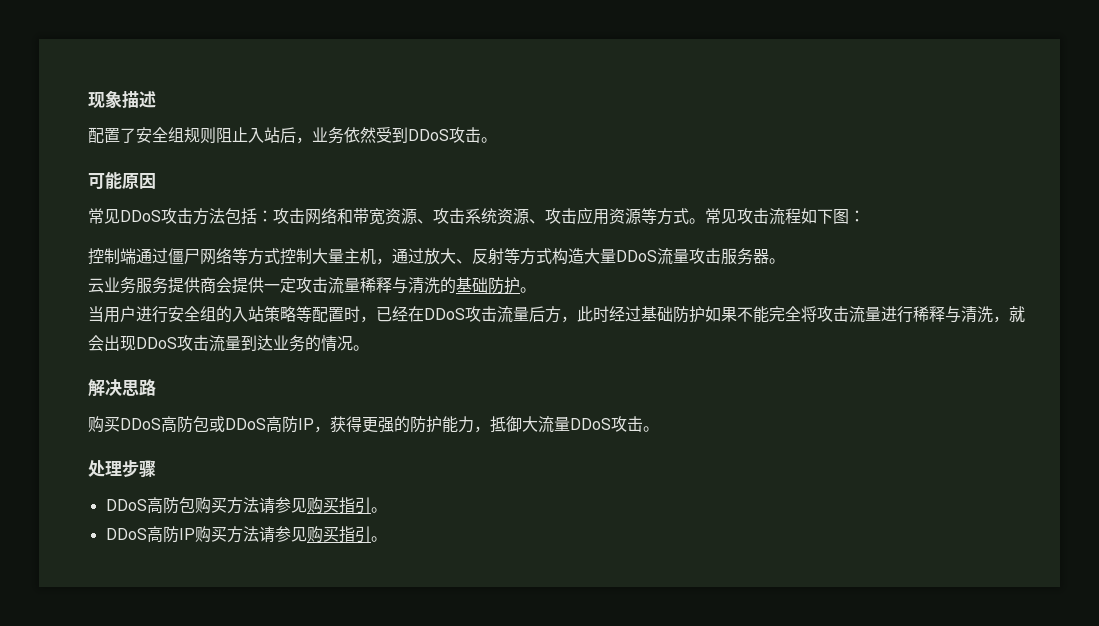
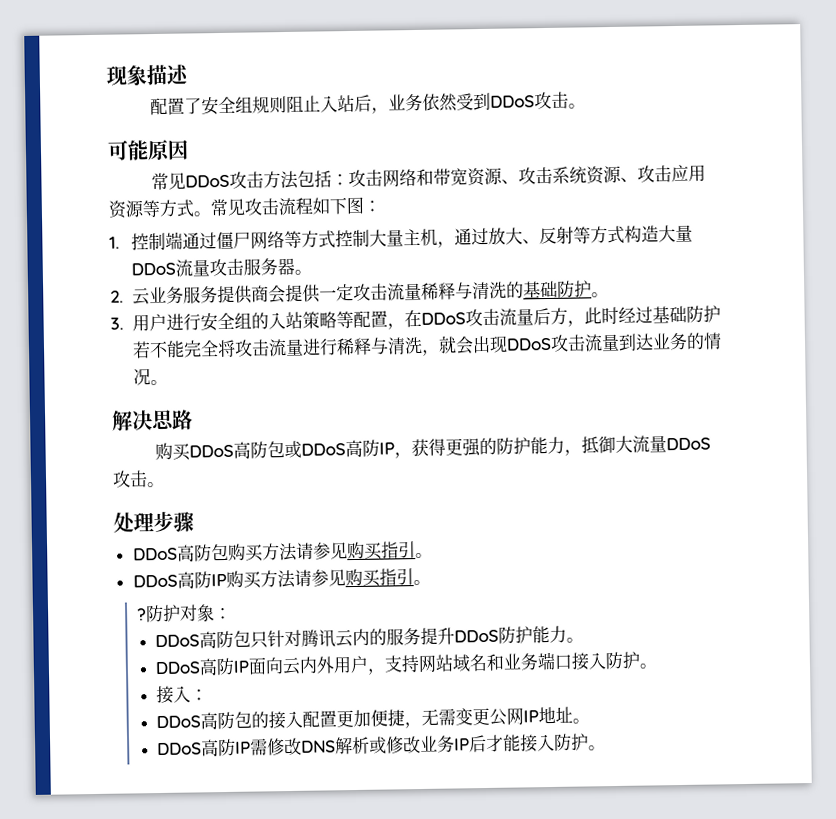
- 控制端通过僵尸网络等方式控制大量主机，通过放大、反射等方式构造大量DDoS流量攻击服务器。
+ 1.控制端通过僵尸网络等方式控制大量主机，通过放大、反射等方式构造大量DDoS流量攻击服务器。
- 云业务服务提供商会提供一定攻击流量稀释与清洗的基础防护。
+ 2.云业务服务提供商会提供一定攻击流量稀释与清洗的基础防护。
- 当用户进行安全组的入站策略等配置时，已经在DDoS攻击流量后方，此时经过基础防护如果不能完全将攻击流量进行稀释与清洗，就会出现DDoS攻击流量到达业务的情况。
+ 3.用户进行安全组的入站策略等配置，在DDoS攻击流量后方，此时经过基础防护若不能完全将攻击流量进行稀释与清洗，就会出现DDoS攻击流量到达业务的情况。
+ ?防护对象：
+ DDoS高防包只针对腾讯云内的服务提升DDoS防护能力。
+ DDoS高防IP面向云内外用户，支持网站域名和业务端口接入防护。
+ 接入：
+ DDoS高防包的接入配置更加便捷，无需变更公网IP地址。
+ DDoS高防IP需修改DNS解析或修改业务IP后才能接入防护。

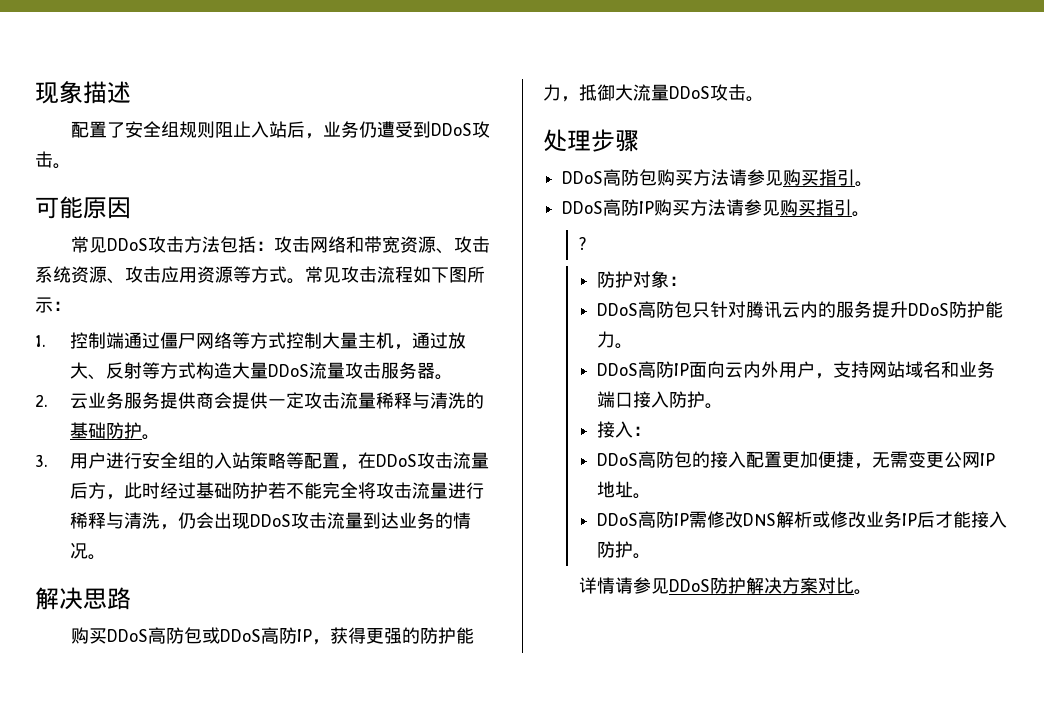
- 配置了安全组规则阻止入站后，业务依然受到DDoS攻击。
+ 配置了安全组规则阻止入站后，业务仍遭受到DDoS攻击。
- 常见攻击流程如下图：
+ 常见攻击流程如下图所示：
- 3.用户进行安全组的入站策略等配置，在DDoS攻击流量后方，此时经过基础防护若不能完全将攻击流量进行稀释与清洗，就会出现DDoS攻击流量到达业务的情况。
+ 3.用户进行安全组的入站策略等配置，在DDoS攻击流量后方，此时经过基础防护若不能完全将攻击流量进行稀释与清洗，仍会出现DDoS攻击流量到达业务的情况。
- ?防护对象：
+ ?
+ 防护对象：
+ 详情请参见DDoS防护解决方案对比。

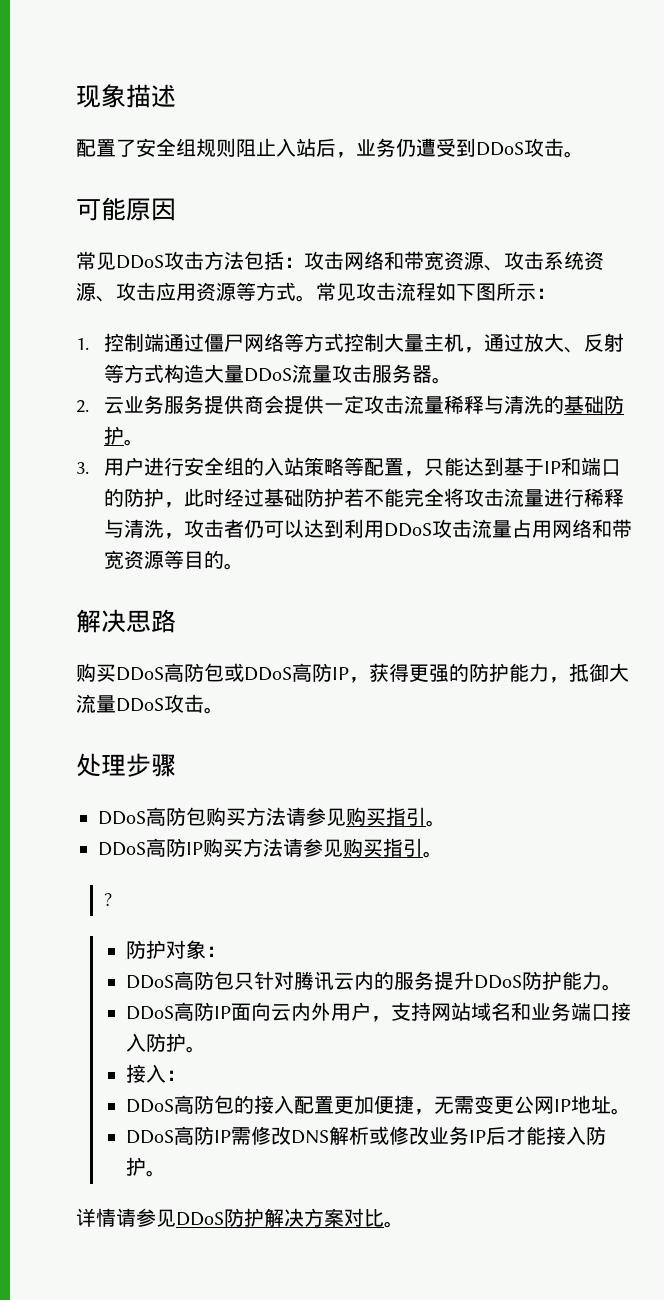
- 3.用户进行安全组的入站策略等配置，在DDoS攻击流量后方，此时经过基础防护若不能完全将攻击流量进行稀释与清洗，仍会出现DDoS攻击流量到达业务的情况。
+ 3.用户进行安全组的入站策略等配置，只能达到基于IP和端口的防护，此时经过基础防护若不能完全将攻击流量进行稀释与清洗，攻击者仍可以达到利用DDoS攻击流量占用网络和带宽资源等目的。

